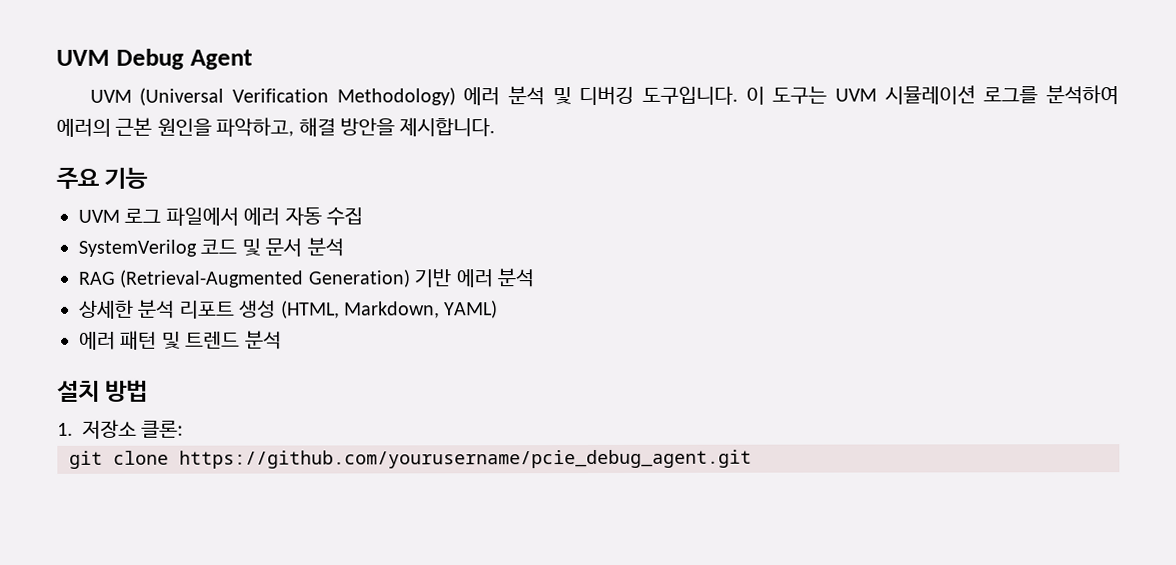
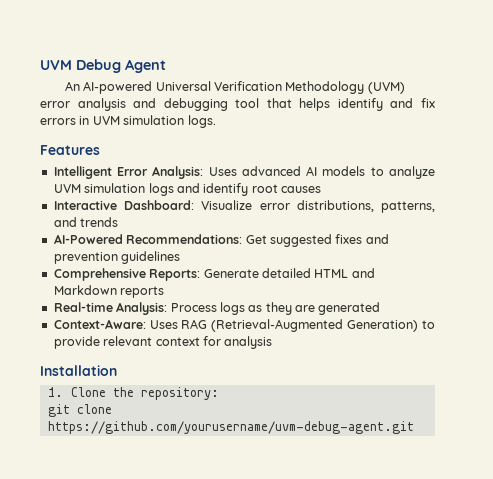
- UVM (Universal Verification Methodology) 에러 분석 및 디버깅 도구입니다. 이 도구는 UVM 시뮬레이션 로그를 분석하여 에러의 근본 원인을 파악하고, 해결 방안을 제시합니다.
- 주요 기능
- UVM 로그 파일에서 에러 자동 수집
- SystemVerilog 코드 및 문서 분석
- RAG (Retrieval-Augmented Generation) 기반 에러 분석
- 상세한 분석 리포트 생성 (HTML, Markdown, YAML)
- 에러 패턴 및 트렌드 분석
- 설치 방법
- 1. 저장소 클론:
+ An AI-powered Universal Verification Methodology (UVM) error analysis and debugging tool that helps identify and fix errors in UVM simulation logs.
+ Features
+ Intelligent Error Analysis: Uses advanced AI models to analyze UVM simulation logs and identify root causes
+ Interactive Dashboard: Visualize error distributions, patterns, and trends
+ AI-Powered Recommendations: Get suggested fixes and prevention guidelines
+ Comprehensive Reports: Generate detailed HTML and Markdown reports
+ Real-time Analysis: Process logs as they are generated
+ Context-Aware: Uses RAG (Retrieval-Augmented Generation) to provide relevant context for analysis
+ Installation
+ 1. Clone the repository:
- git clone https://github.com/yourusername/pcie_debug_agent.git
+ git clone https://github.com/yourusername/uvm-debug-agent.git

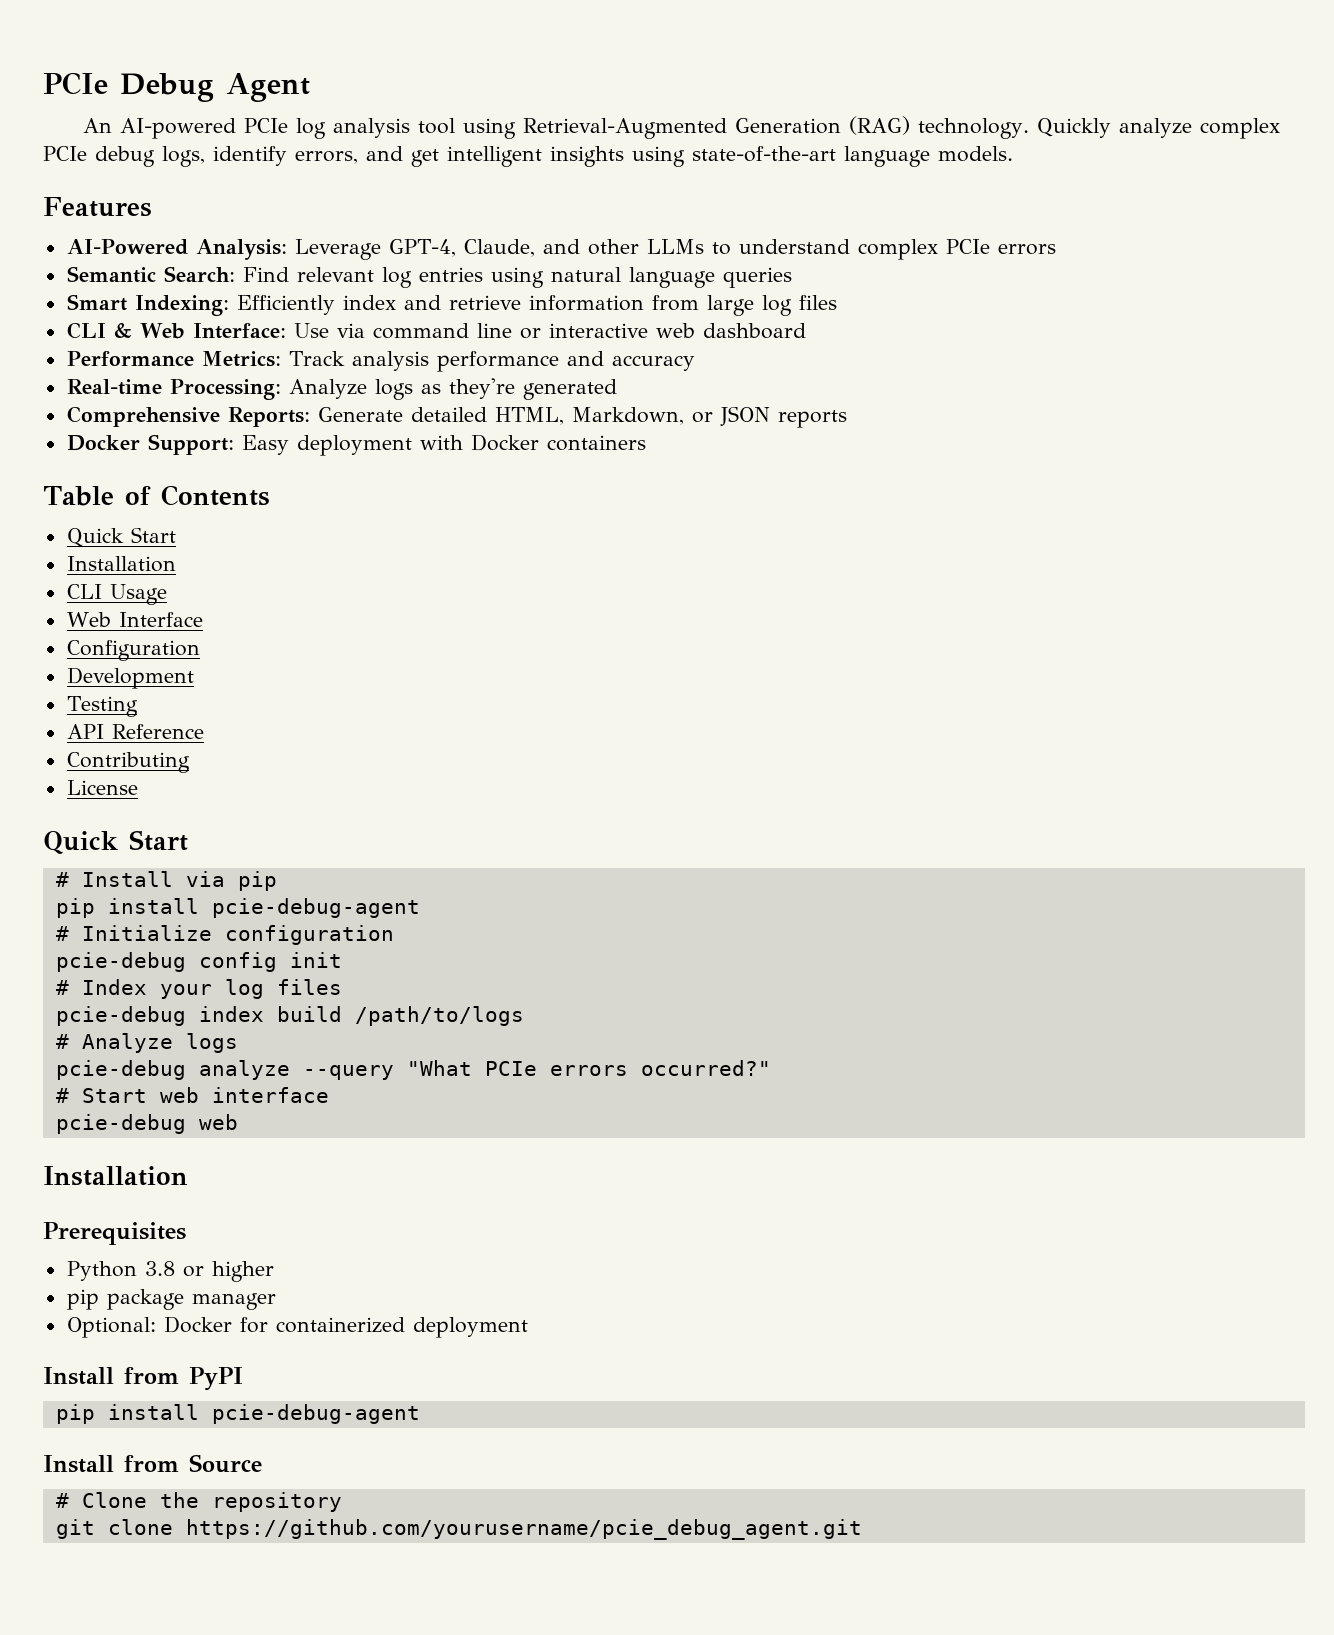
- UVM Debug Agent
+ PCIe Debug Agent
- An AI-powered Universal Verification Methodology (UVM) error analysis and debugging tool that helps identify and fix errors in UVM simulation logs.
+ An AI-powered PCIe log analysis tool using Retrieval-Augmented Generation (RAG) technology. Quickly analyze complex PCIe debug logs, identify errors, and get intelligent insights using state-of-the-art language models.
  Features
- Intelligent Error Analysis: Uses advanced AI models to analyze UVM simulation logs and identify root causes
- Interactive Dashboard: Visualize error distributions, patterns, and trends
- AI-Powered Recommendations: Get suggested fixes and prevention guidelines
- Comprehensive Reports: Generate detailed HTML and Markdown reports
- Real-time Analysis: Process logs as they are generated
- Context-Aware: Uses RAG (Retrieval-Augmented Generation) to provide relevant context for analysis
+ AI-Powered Analysis: Leverage GPT-4, Claude, and other LLMs to understand complex PCIe errors
+ Semantic Search: Find relevant log entries using natural language queries
+ Smart Indexing: Efficiently index and retrieve information from large log files
+ CLI & Web Interface: Use via command line or interactive web dashboard
+ Performance Metrics: Track analysis performance and accuracy
+ Real-time Processing: Analyze logs as they're generated
+ Comprehensive Reports: Generate detailed HTML, Markdown, or JSON reports
+ Docker Support: Easy deployment with Docker containers
+ Table of Contents
+ Quick Start
  Installation
- 1. Clone the repository:
+ CLI Usage
+ Web Interface
+ Configuration
+ Development
+ Testing
+ API Reference
+ Contributing
+ License
+ Quick Start
+ # Install via pip
+ pip install pcie-debug-agent
+ # Initialize configuration
+ pcie-debug config init
+ # Index your log files
+ pcie-debug index build /path/to/logs
+ # Analyze logs
+ pcie-debug analyze --query "What PCIe errors occurred?"
+ # Start web interface
+ pcie-debug web
+ Installation
+ Prerequisites
+ Python 3.8 or higher
+ pip package manager
+ Optional: Docker for containerized deployment
+ Install from PyPI
+ pip install pcie-debug-agent
+ Install from Source
+ # Clone the repository
- git clone https://github.com/yourusername/uvm-debug-agent.git
+ git clone https://github.com/yourusername/pcie_debug_agent.git

